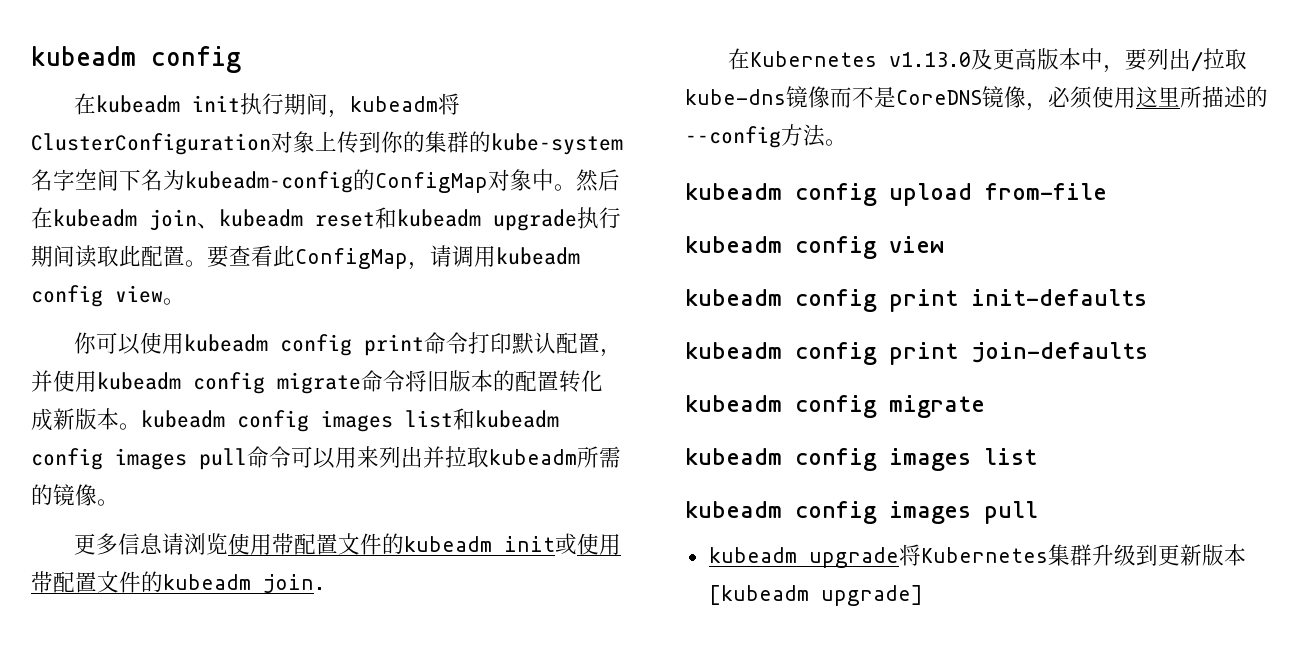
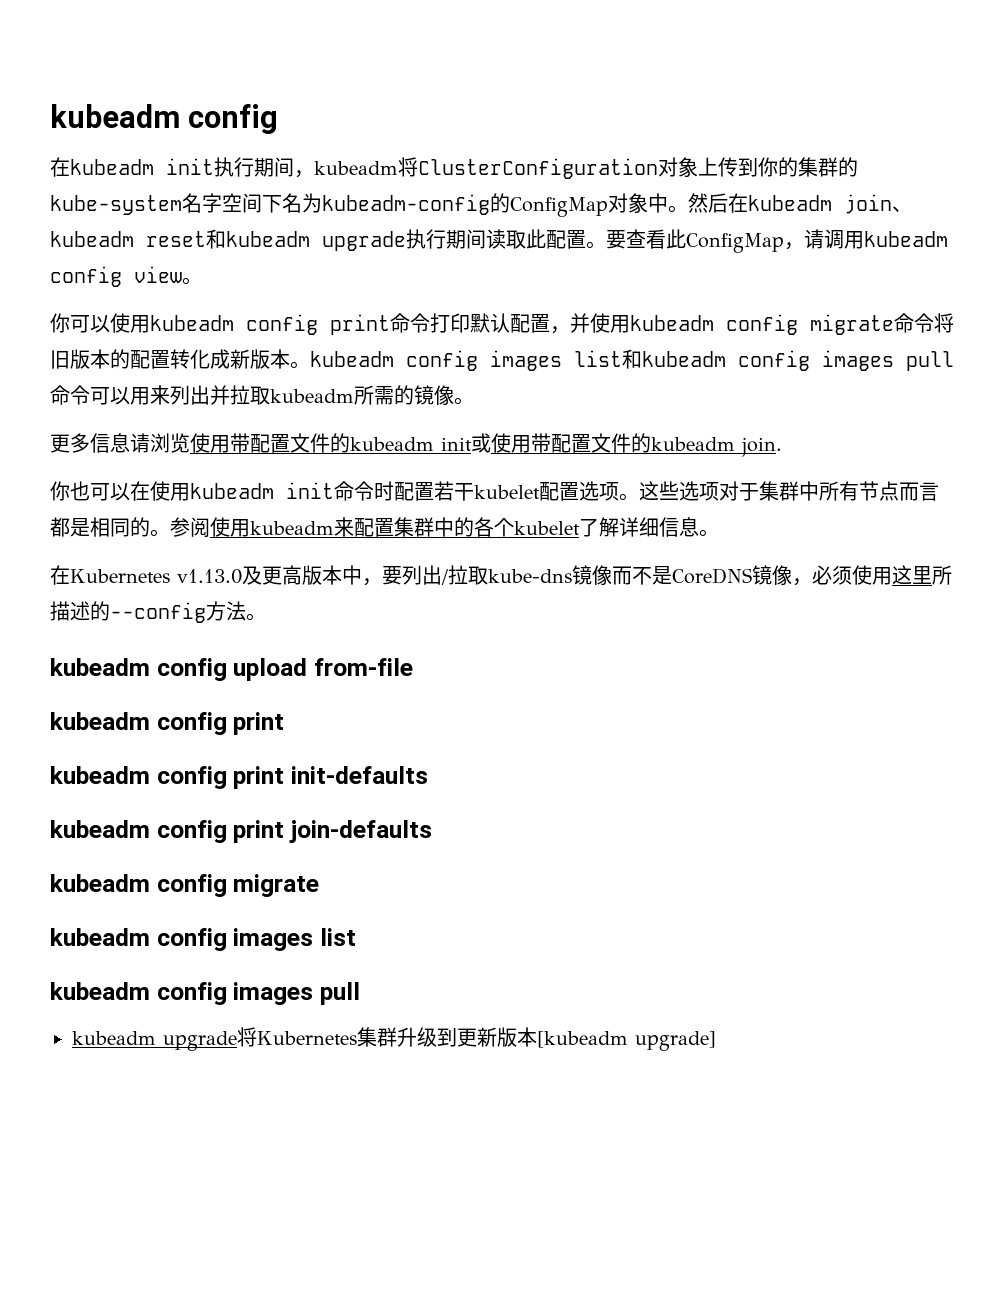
+ 你也可以在使用kubeadm init命令时配置若干kubelet配置选项。这些选项对于集群中所有节点而言都是相同的。参阅使用kubeadm来配置集群中的各个kubelet了解详细信息。
  kubeadm config upload from-file
- kubeadm config view
+ kubeadm config print

